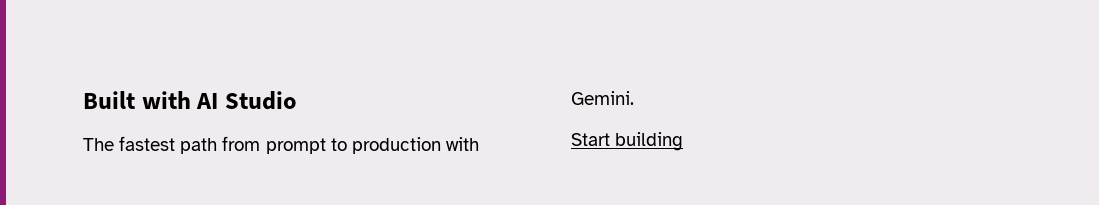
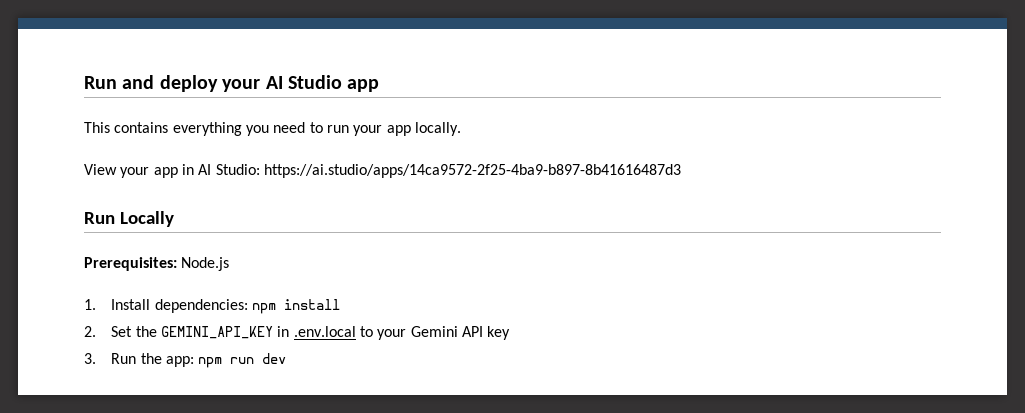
- Built with AI Studio
- The fastest path from prompt to production with Gemini.
- Start building
+ Run and deploy your AI Studio app
+ This contains everything you need to run your app locally.
+ View your app in AI Studio: https://ai.studio/apps/14ca9572-2f25-4ba9-b897-8b41616487d3
+ Run Locally
+ Prerequisites: Node.js
+ 1. Install dependencies: npm install
+ 2. Set the GEMINI_API_KEY in .env.local to your Gemini API key
+ 3. Run the app: npm run dev

